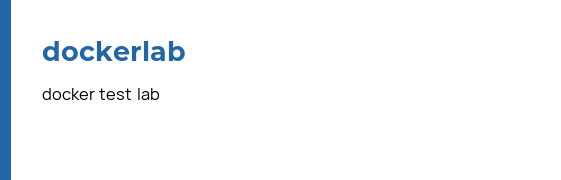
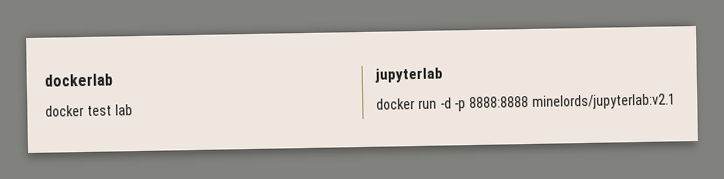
+ jupyterlab
+ docker run -d -p 8888:8888 minelords/jupyterlab:v2.1

